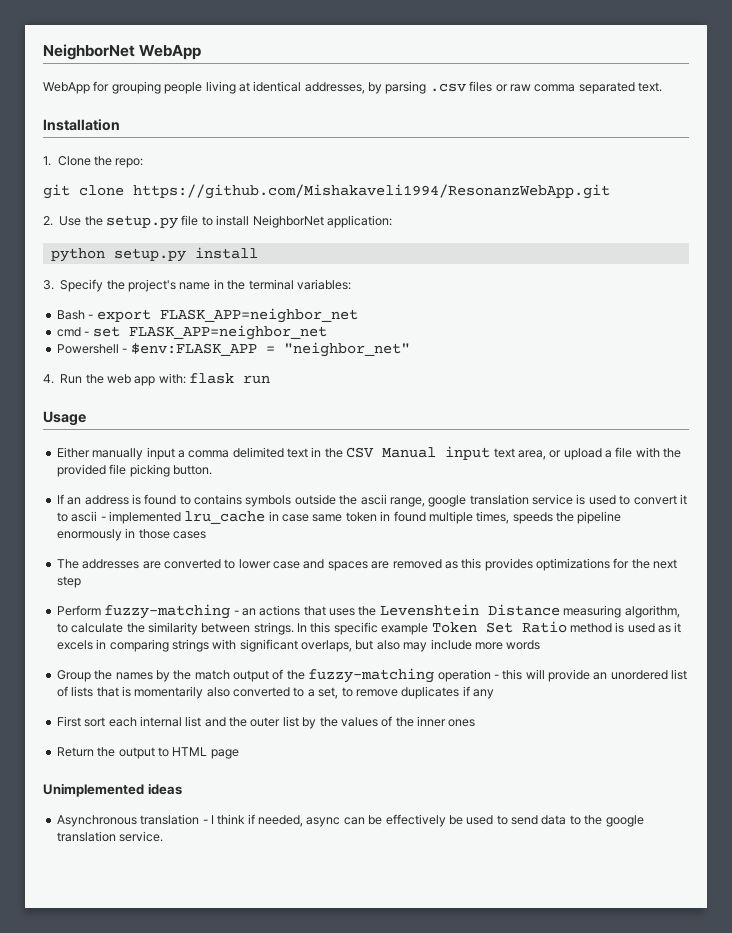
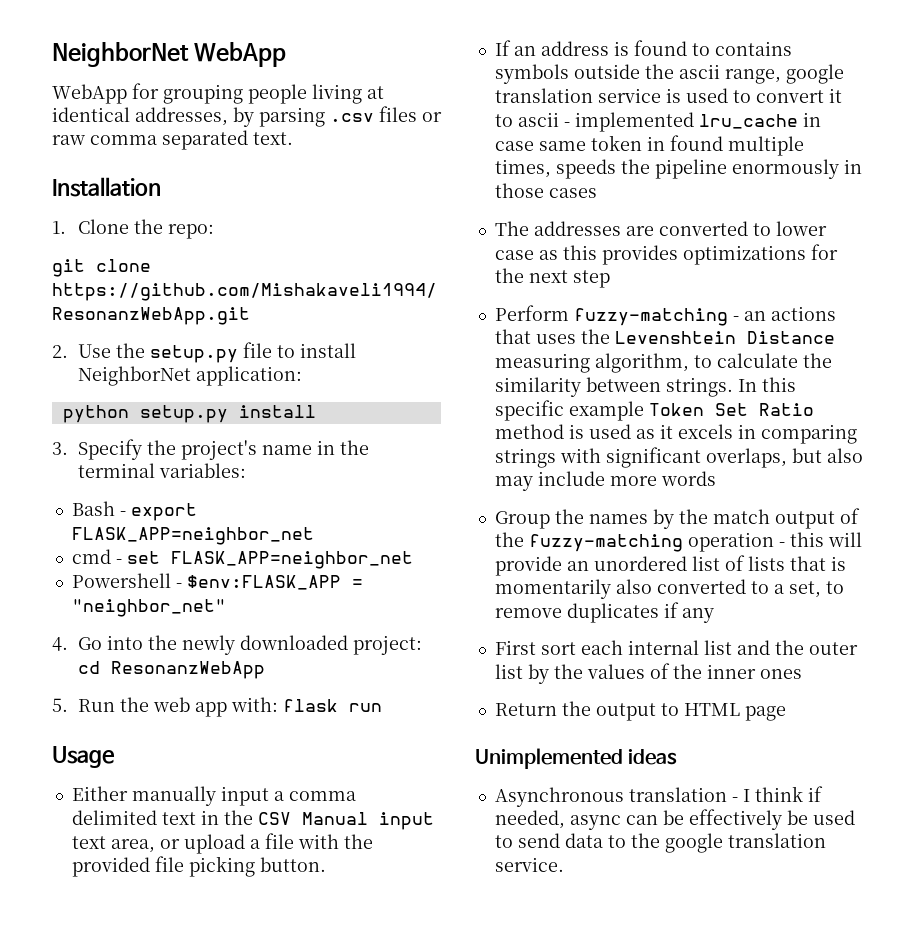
- 4. Run the web app with: flask run
+ 4. Go into the newly downloaded project: cd ResonanzWebApp
+ 5. Run the web app with: flask run
- The addresses are converted to lower case and spaces are removed as this provides optimizations for the next step
+ The addresses are converted to lower case as this provides optimizations for the next step

